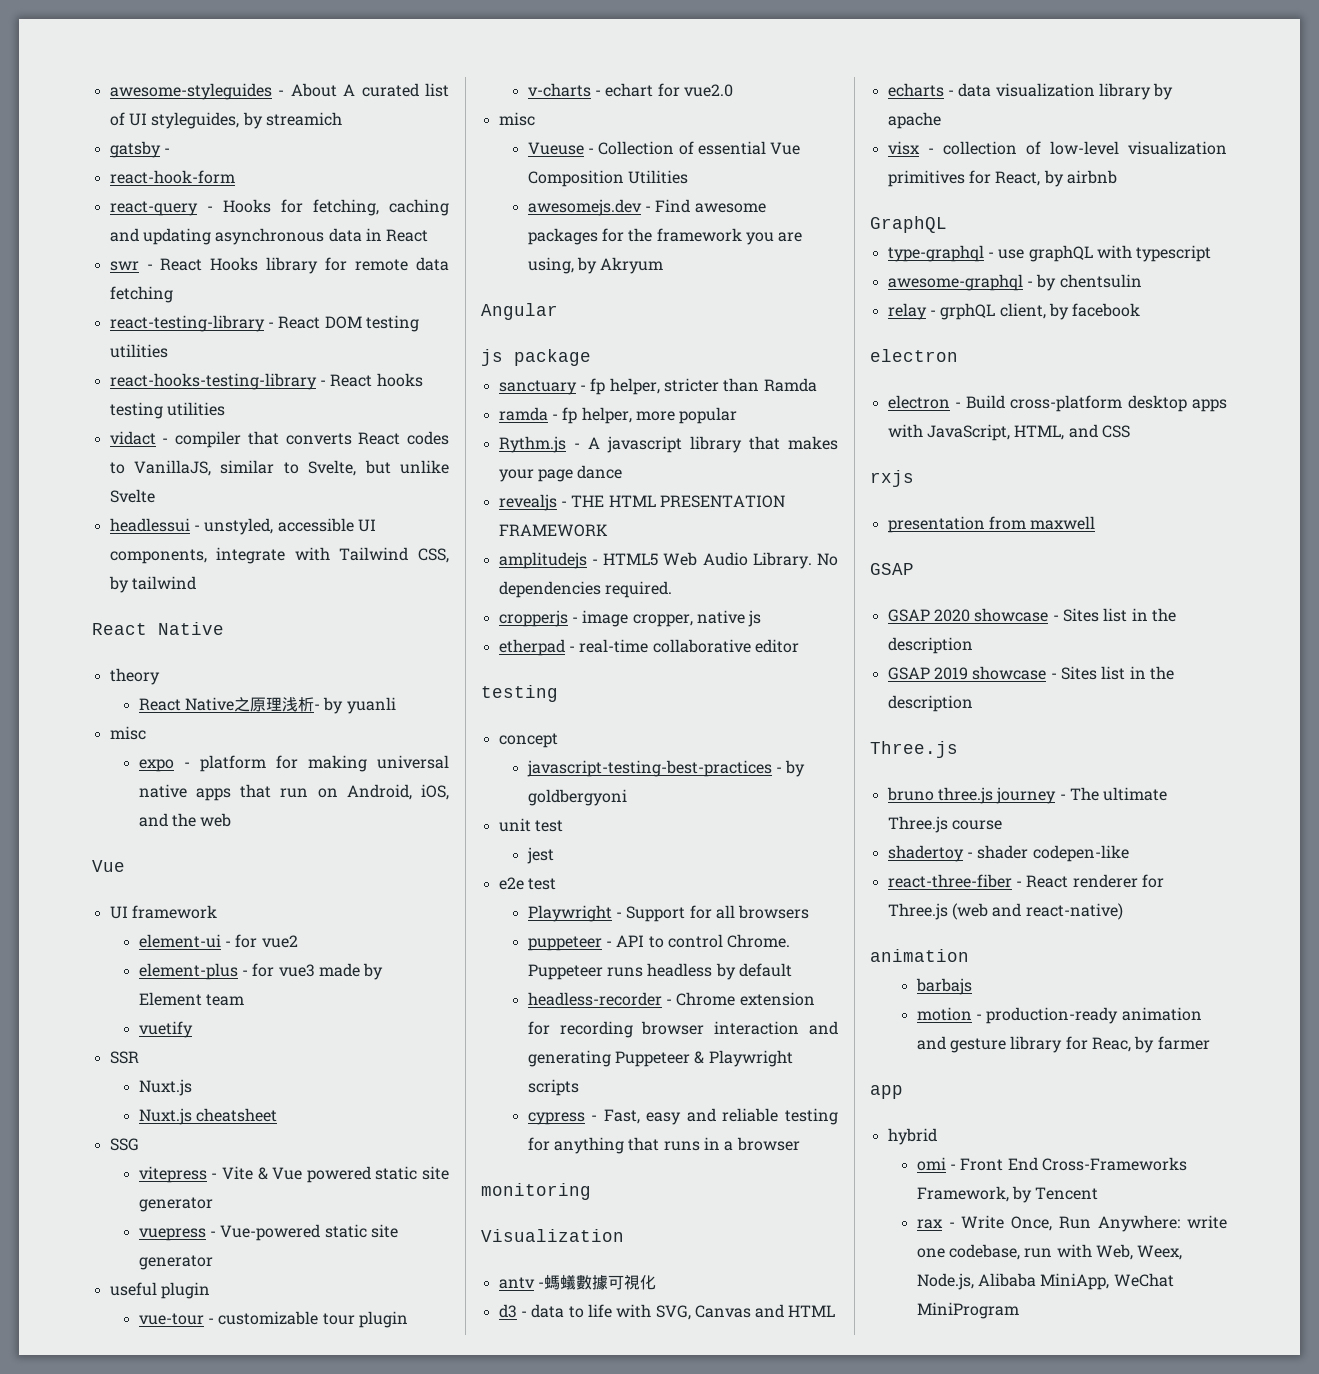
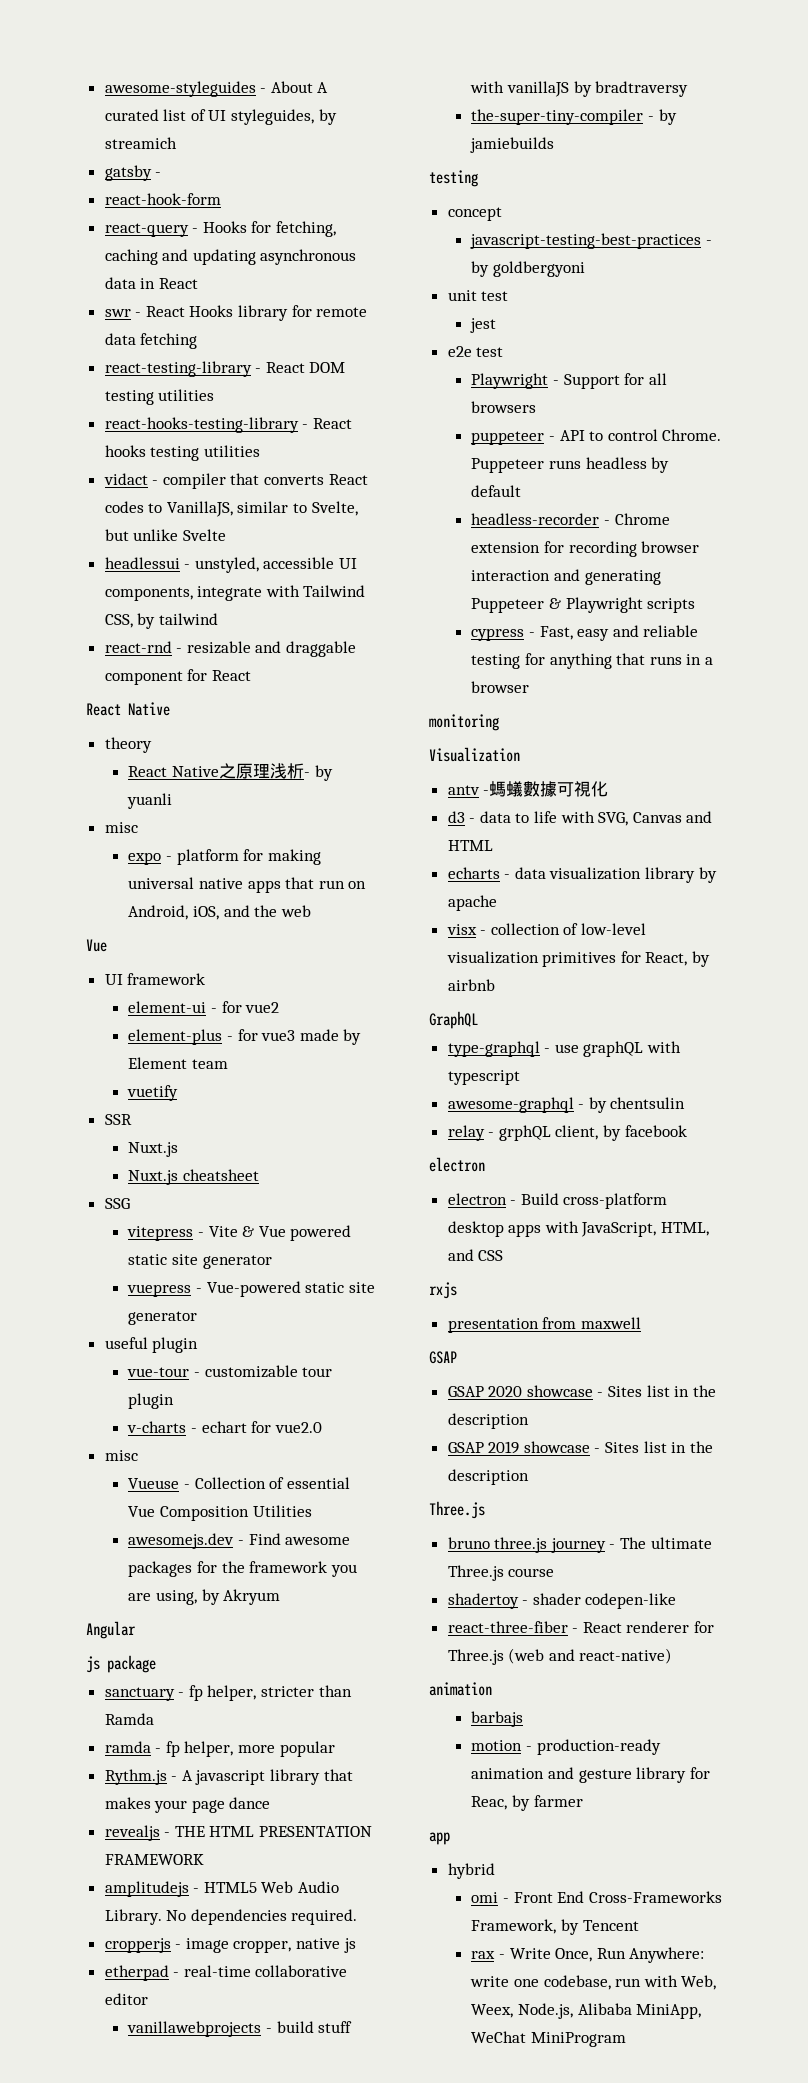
+ react-rnd - resizable and draggable component for React
+ vanillawebprojects - build stuff with vanillaJS by bradtraversy
+ the-super-tiny-compiler - by jamiebuilds

